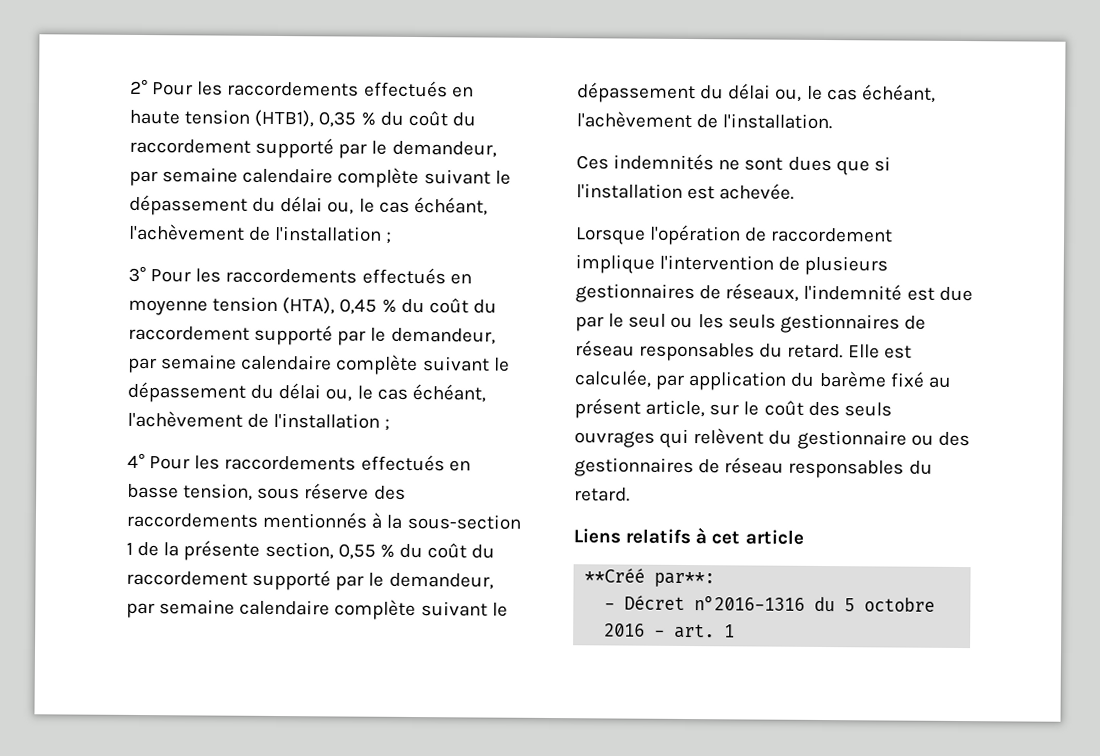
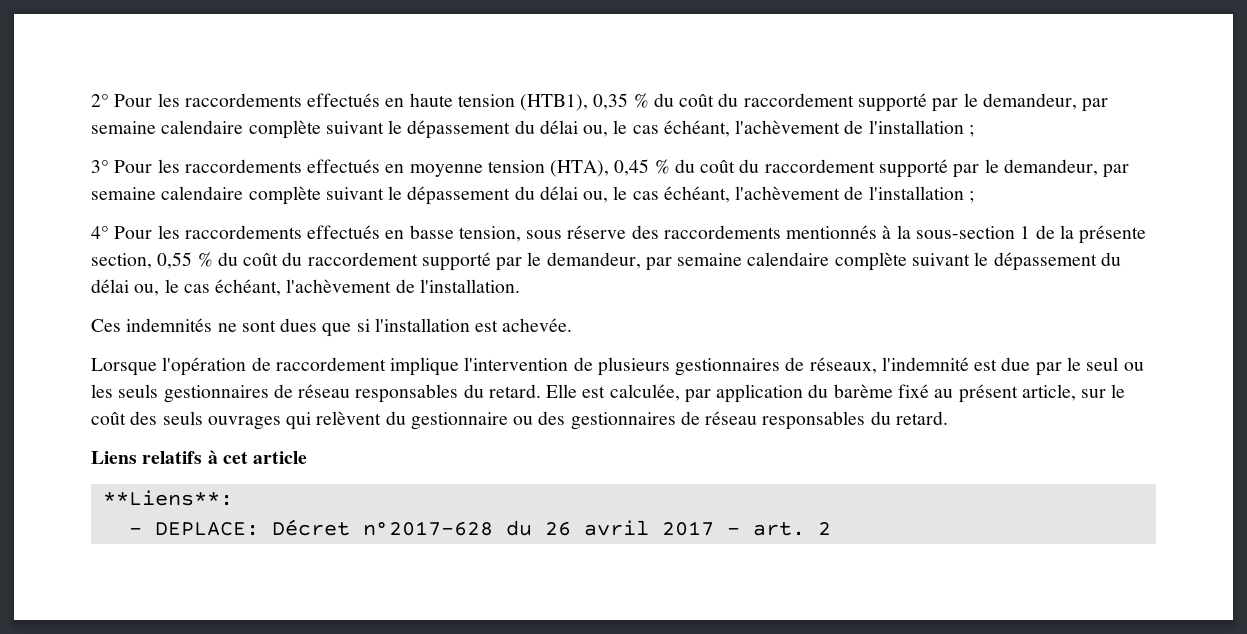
- **Créé par**:
- - Décret n°2016-1316 du 5 octobre 2016 - art. 1
+ **Liens**:
+ - DEPLACE: Décret n°2017-628 du 26 avril 2017 - art. 2

